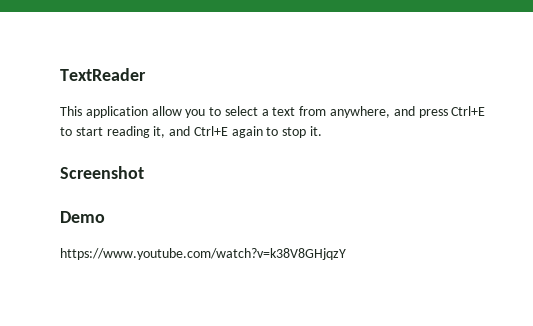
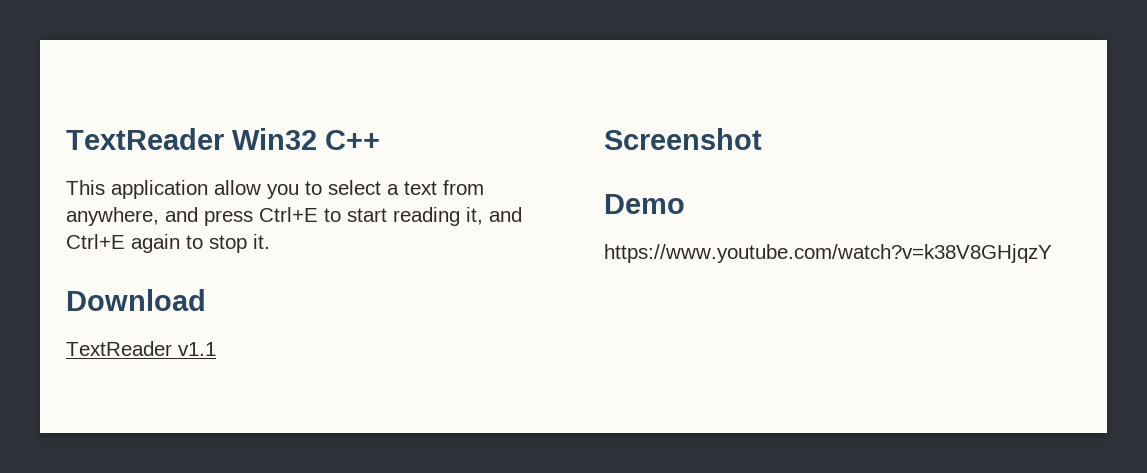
- TextReader
+ TextReader Win32 C++
+ Download
+ TextReader v1.1

